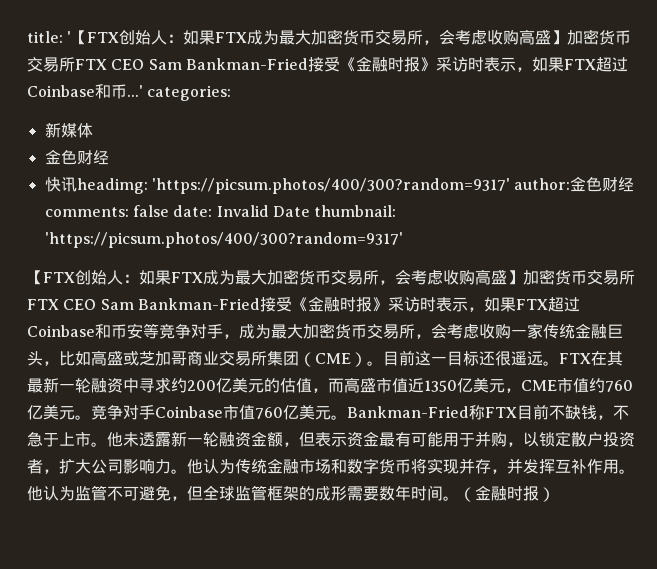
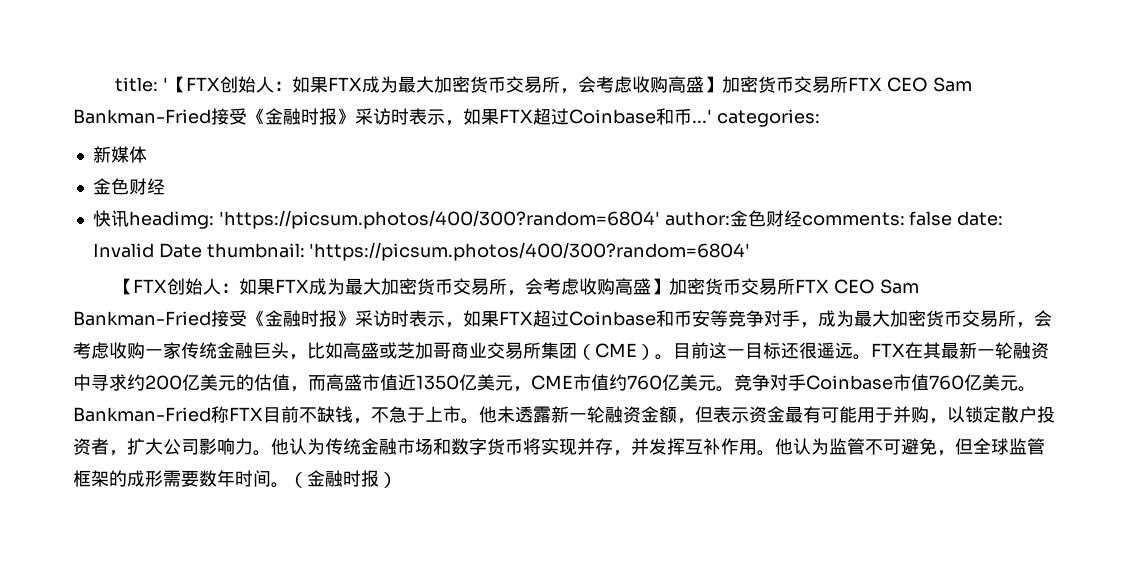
- 快讯headimg: 'https://picsum.photos/400/300?random=9317' author:金色财经comments: false date: Invalid Date thumbnail: 'https://picsum.photos/400/300?random=9317'
+ 快讯headimg: 'https://picsum.photos/400/300?random=6804' author:金色财经comments: false date: Invalid Date thumbnail: 'https://picsum.photos/400/300?random=6804'

